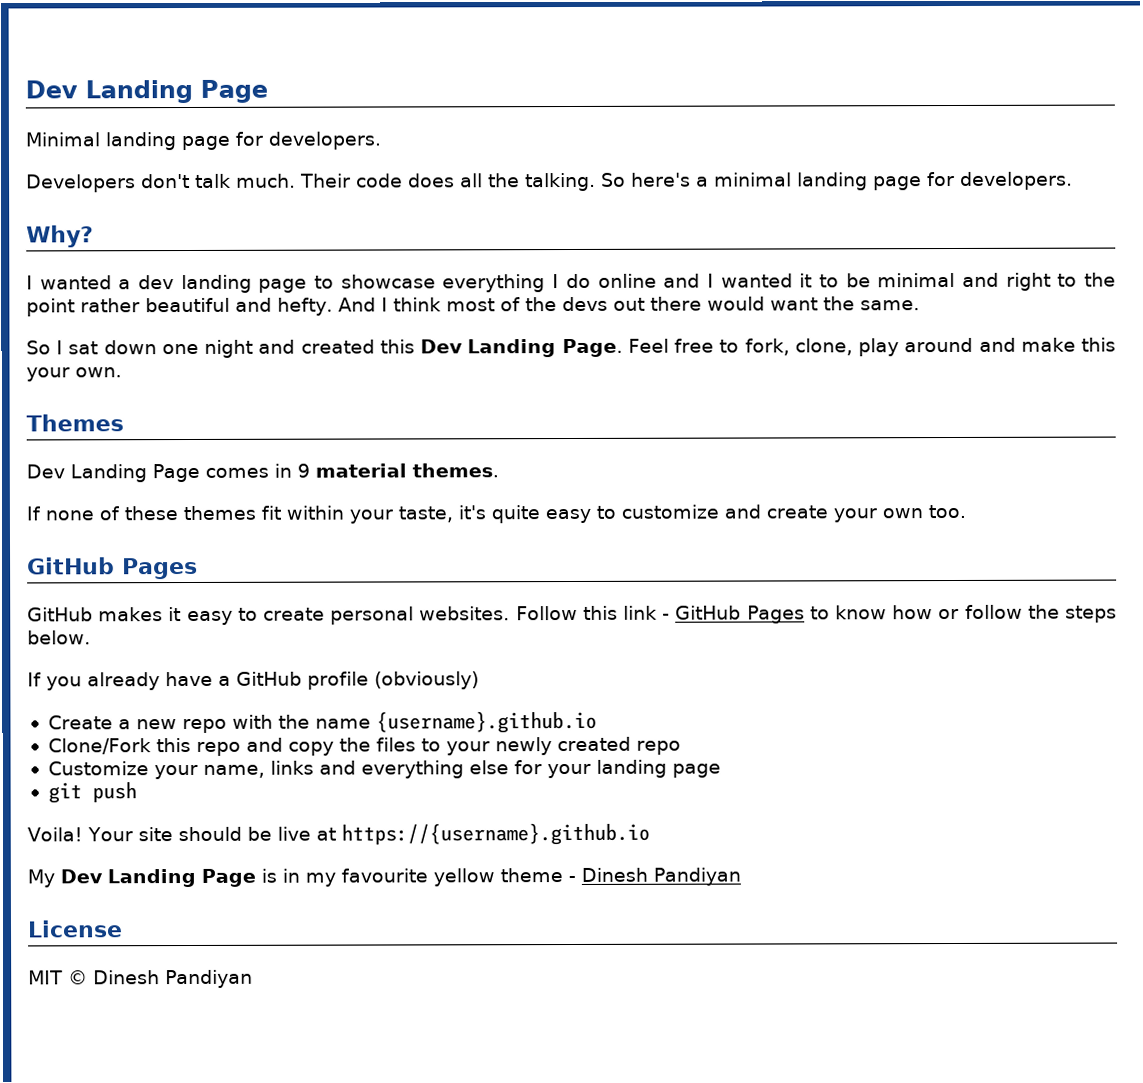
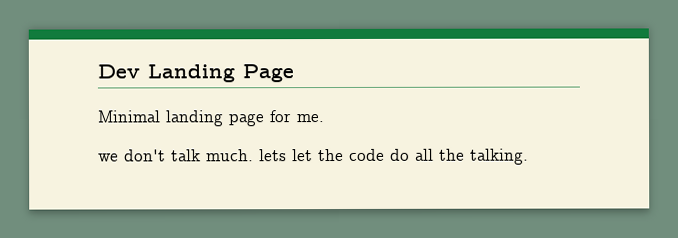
- Minimal landing page for developers.
- Developers don't talk much. Their code does all the talking. So here's a minimal landing page for developers.
- Why?
- I wanted a dev landing page to showcase everything I do online and I wanted it to be minimal and right to the point rather beautiful and hefty. And I think most of the devs out there would want the same.
- So I sat down one night and created this Dev Landing Page. Feel free to fork, clone, play around and make this your own.
- Themes
- Dev Landing Page comes in 9 material themes.
- If none of these themes fit within your taste, it's quite easy to customize and create your own too.
- GitHub Pages
- GitHub makes it easy to create personal websites. Follow this link - GitHub Pages to know how or follow the steps below.
- If you already have a GitHub profile (obviously)
- Create a new repo with the name {username}.github.io
- Clone/Fork this repo and copy the files to your newly created repo
- Customize your name, links and everything else for your landing page
- git push
- Voila! Your site should be live at https://{username}.github.io
- My Dev Landing Page is in my favourite yellow theme - Dinesh Pandiyan
- License
- MIT © Dinesh Pandiyan
+ Minimal landing page for me.
+ we don't talk much. lets let the code do all the talking.

